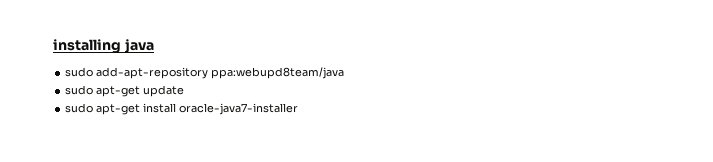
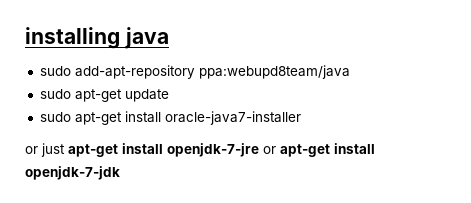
+ or just apt-get install openjdk-7-jre or apt-get install openjdk-7-jdk

